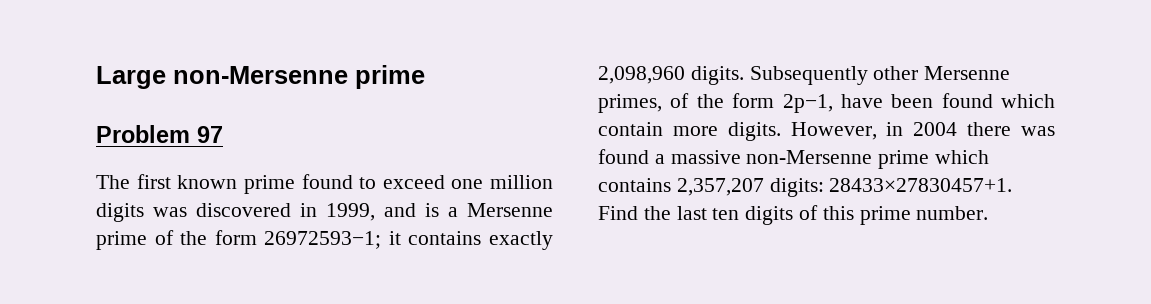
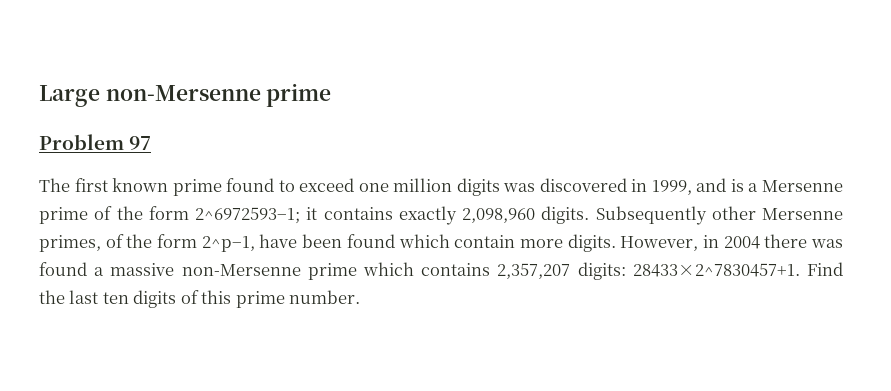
- The first known prime found to exceed one million digits was discovered in 1999, and is a Mersenne prime of the form 26972593−1; it contains exactly 2,098,960 digits.
+ The first known prime found to exceed one million digits was discovered in 1999, and is a Mersenne prime of the form 2^6972593−1; it contains exactly 2,098,960 digits.
- Subsequently other Mersenne primes, of the form 2p−1, have been found which contain more digits.
+ Subsequently other Mersenne primes, of the form 2^p−1, have been found which contain more digits.
- However, in 2004 there was found a massive non-Mersenne prime which contains 2,357,207 digits: 28433×27830457+1.
+ However, in 2004 there was found a massive non-Mersenne prime which contains 2,357,207 digits: 28433×2^7830457+1.

